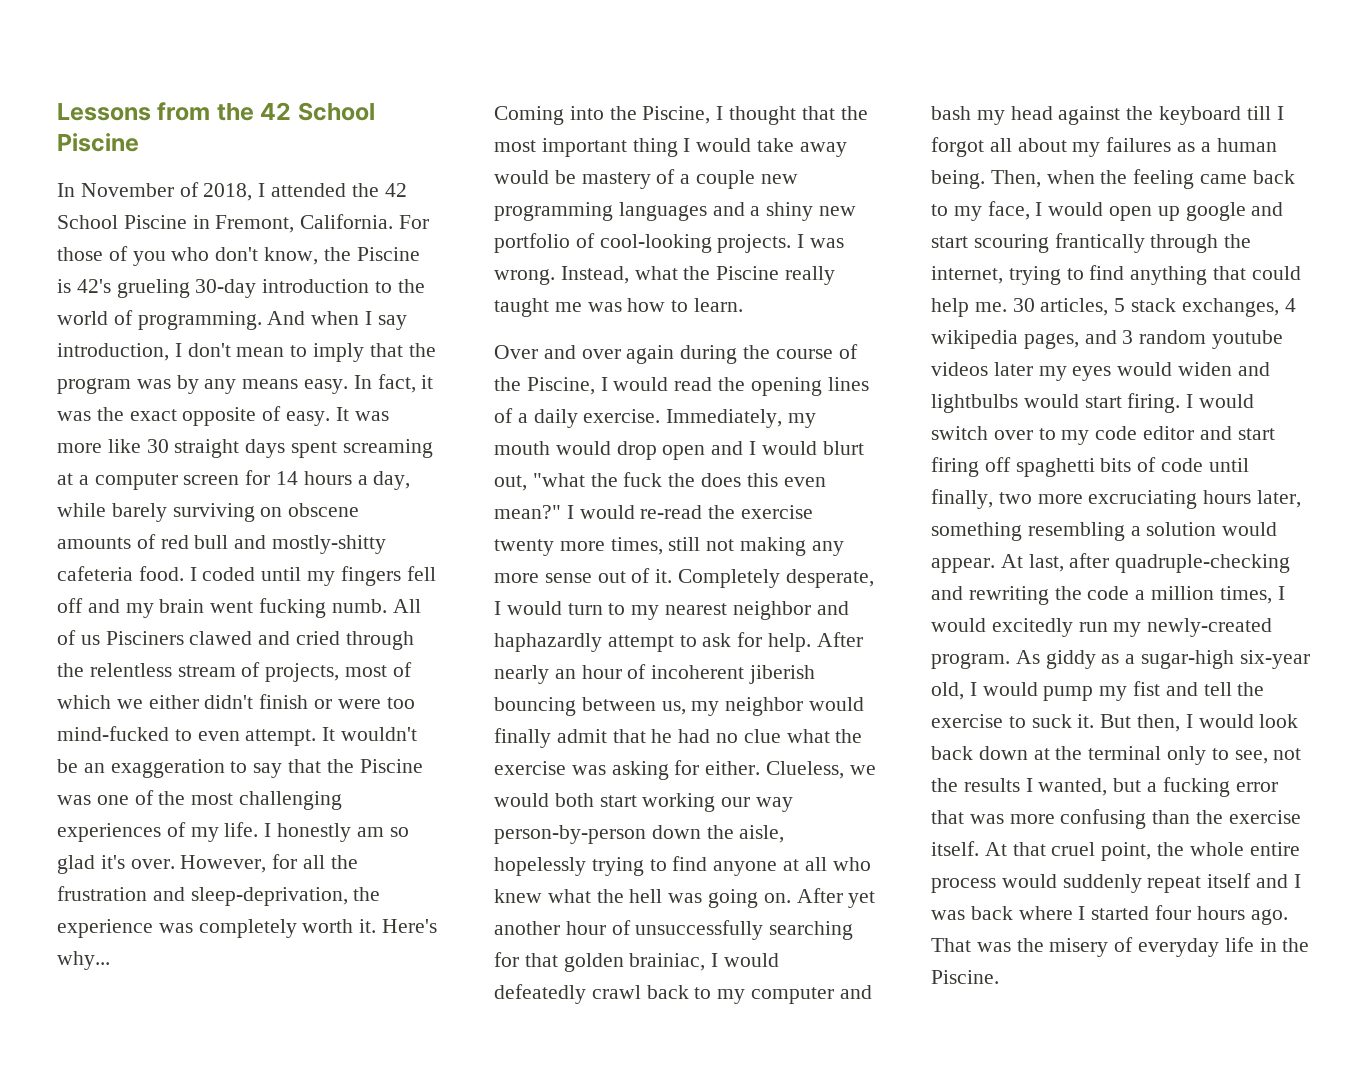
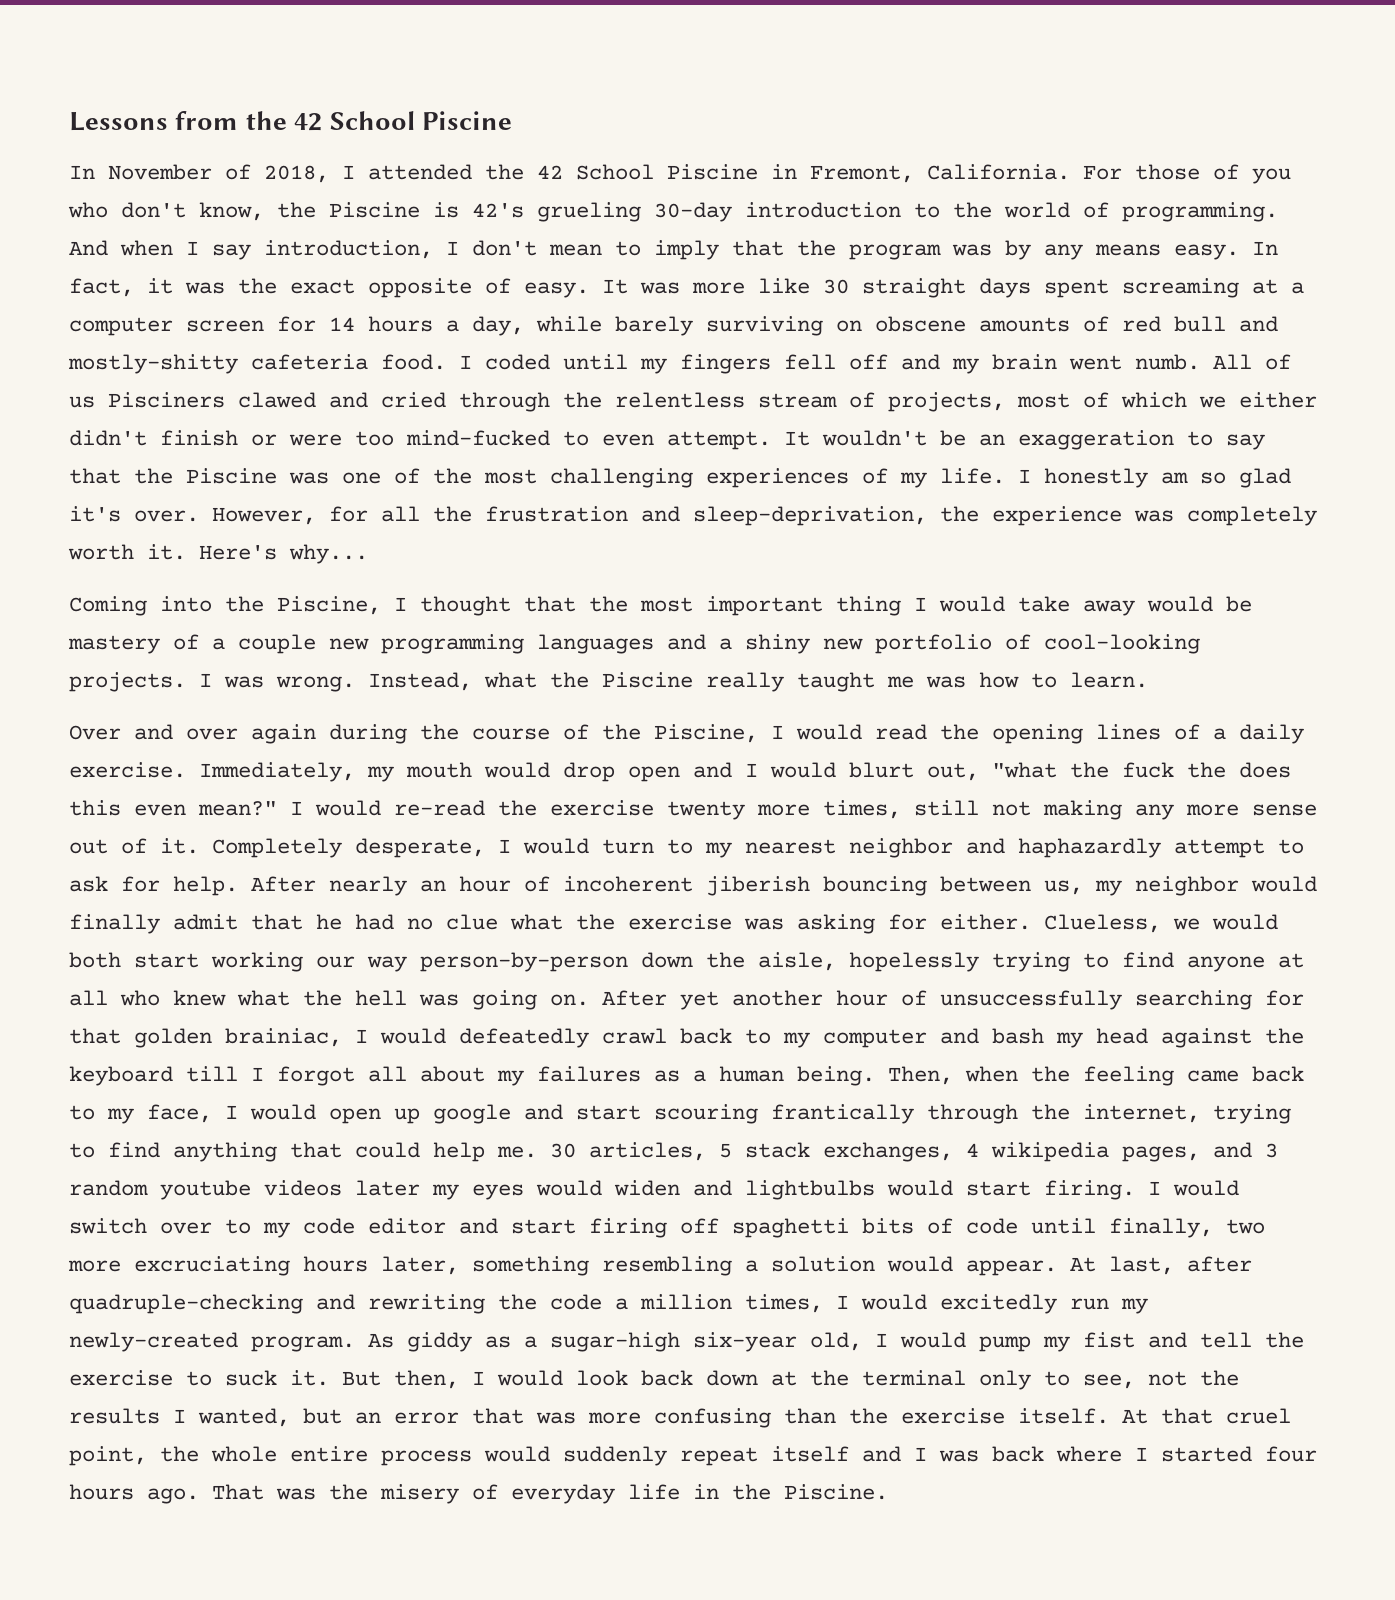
- I coded until my fingers fell off and my brain went fucking numb.
+ I coded until my fingers fell off and my brain went numb.
- But then, I would look back down at the terminal only to see, not the results I wanted, but a fucking error that was more confusing than the exercise itself.
+ But then, I would look back down at the terminal only to see, not the results I wanted, but an error that was more confusing than the exercise itself.

